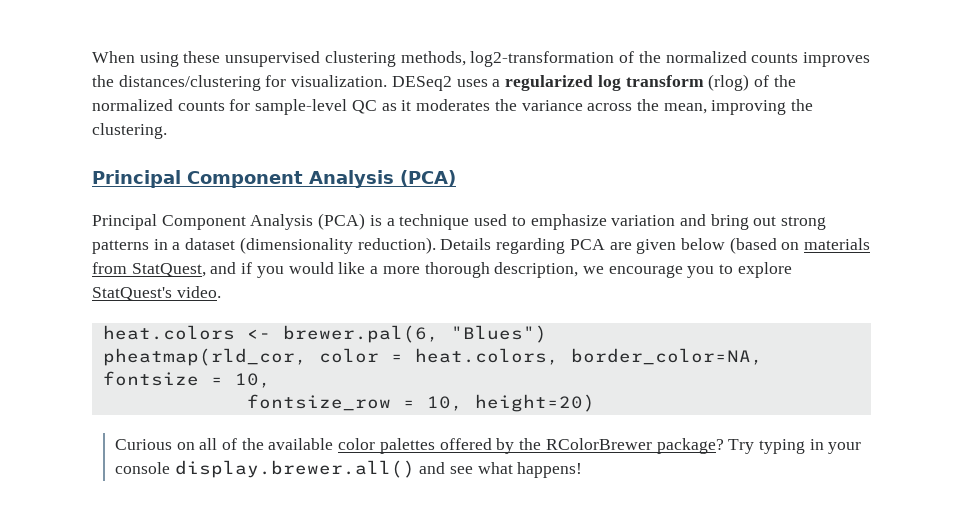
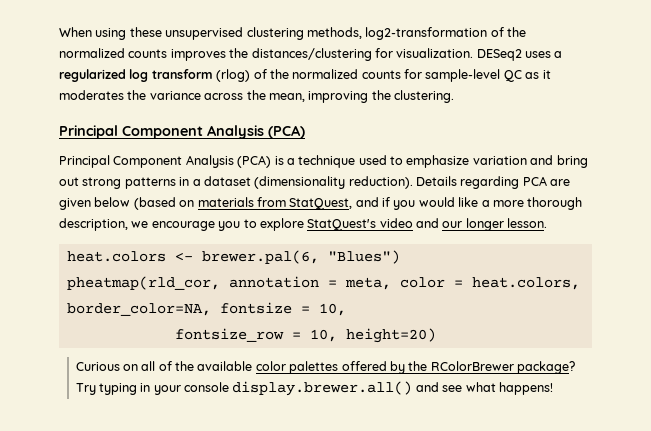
- Details regarding PCA are given below (based on materials from StatQuest, and if you would like a more thorough description, we encourage you to explore StatQuest's video.
+ Details regarding PCA are given below (based on materials from StatQuest, and if you would like a more thorough description, we encourage you to explore StatQuest's video and our longer lesson.
- pheatmap(rld_cor, color = heat.colors, border_color=NA, fontsize = 10,
+ pheatmap(rld_cor, annotation = meta, color = heat.colors, border_color=NA, fontsize = 10,

